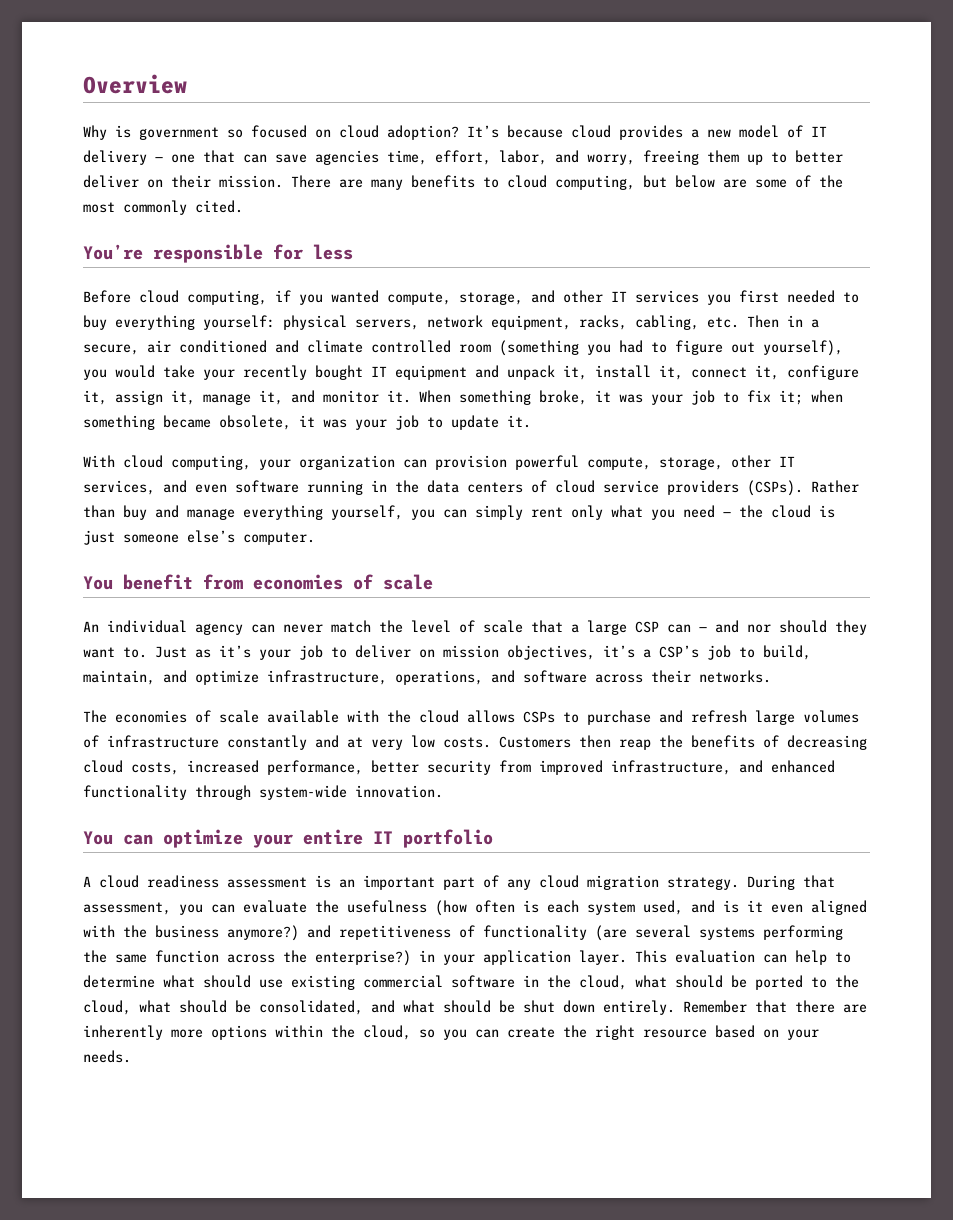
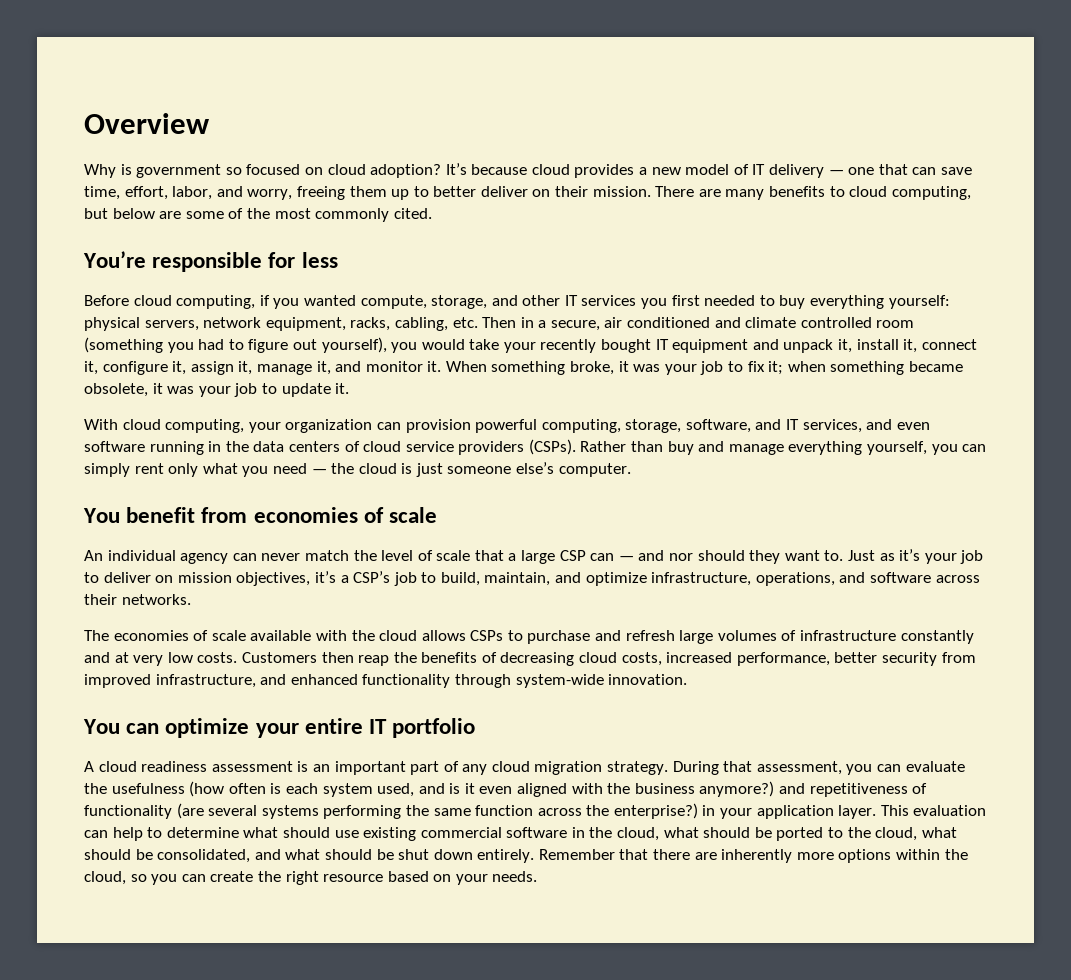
- It’s because cloud provides a new model of IT delivery — one that can save agencies time, effort, labor, and worry, freeing them up to better deliver on their mission.
+ It’s because cloud provides a new model of IT delivery — one that can save time, effort, labor, and worry, freeing them up to better deliver on their mission.
- With cloud computing, your organization can provision powerful compute, storage, other IT services, and even software running in the data centers of cloud service providers (CSPs).
+ With cloud computing, your organization can provision powerful computing, storage, software, and IT services, and even software running in the data centers of cloud service providers (CSPs).

